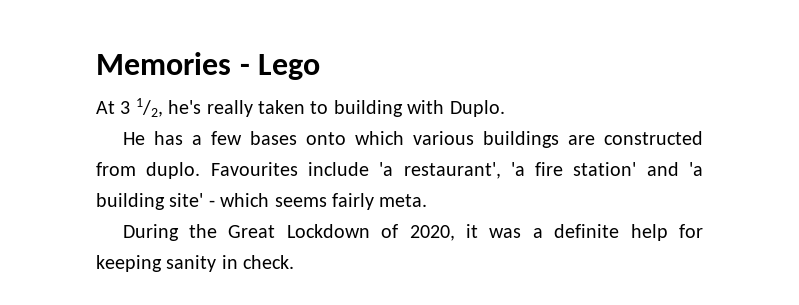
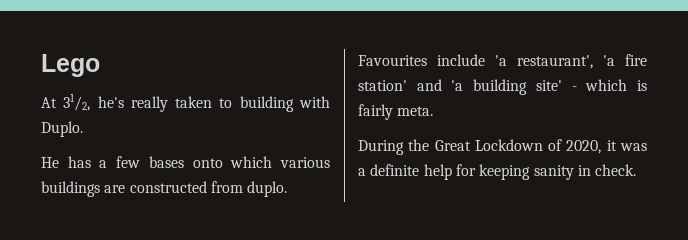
- Memories - Lego
+ Lego
- At 3 1/2, he's really taken to building with Duplo.
+ At 31/2, he's really taken to building with Duplo.
- Favourites include 'a restaurant', 'a fire station' and 'a building site' - which seems fairly meta.
+ Favourites include 'a restaurant', 'a fire station' and 'a building site' - which is fairly meta.

